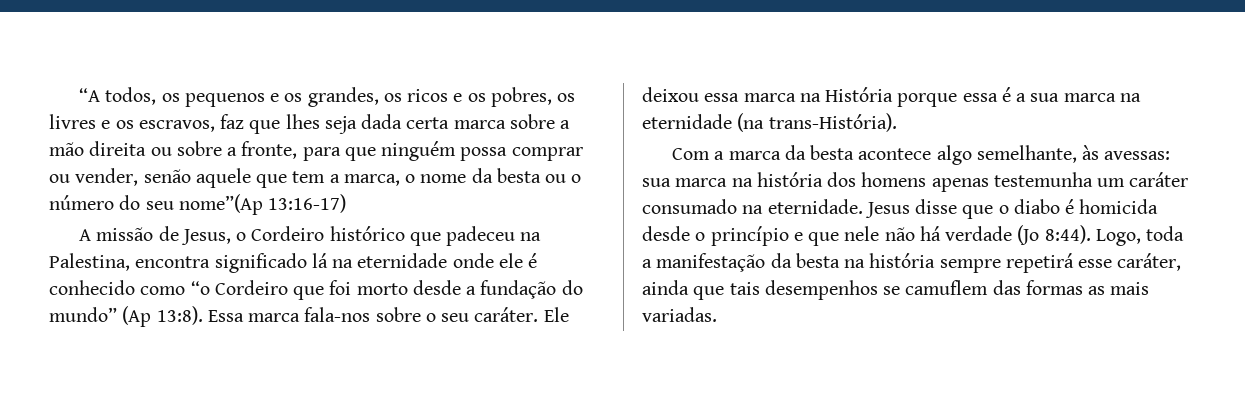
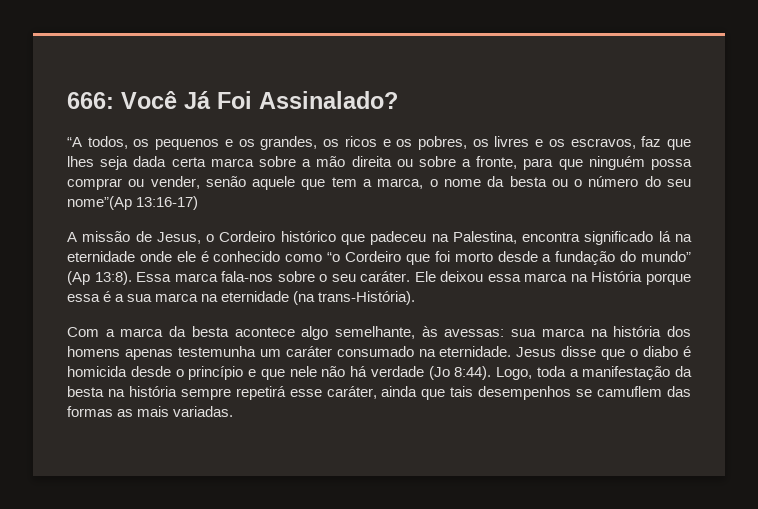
+ 666: Você Já Foi Assinalado?

